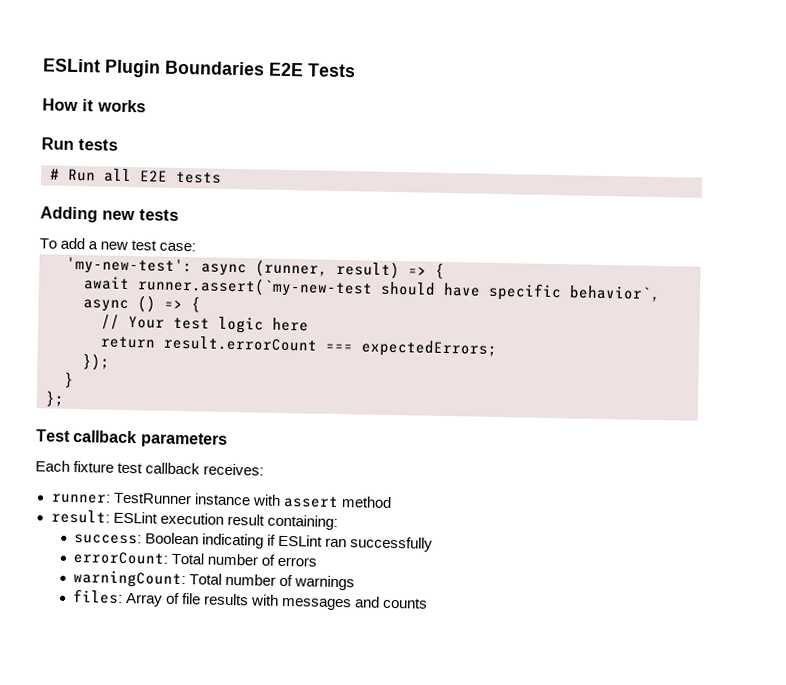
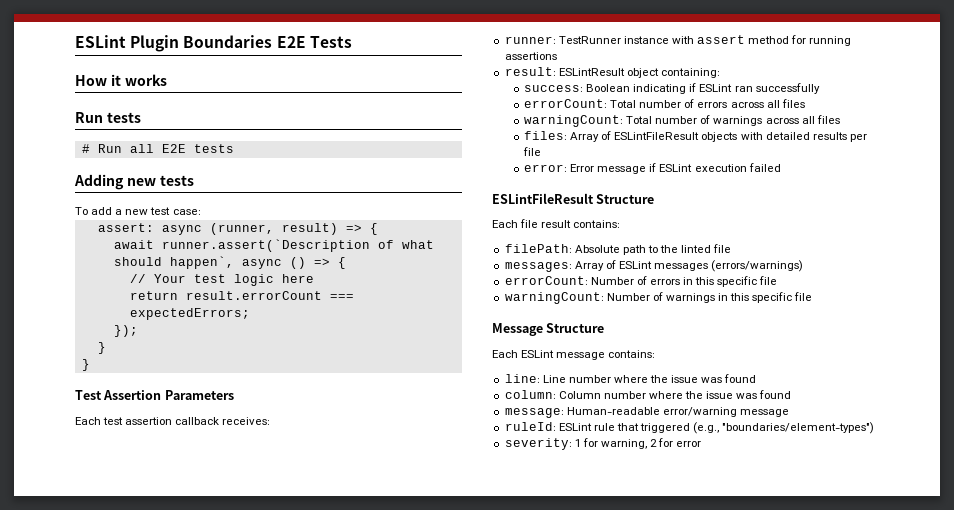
- 'my-new-test': async (runner, result) => {
+ assert: async (runner, result) => {
- await runner.assert(`my-new-test should have specific behavior`, async () => {
+ await runner.assert(`Description of what should happen`, async () => {
  });
  }
- };
+ }
- Test callback parameters
- Each fixture test callback receives:
+ Test Assertion Parameters
+ Each test assertion callback receives:
- runner: TestRunner instance with assert method
- result: ESLint execution result containing:
+ runner: TestRunner instance with assert method for running assertions
+ result: ESLintResult object containing:
- errorCount: Total number of errors
+ errorCount: Total number of errors across all files
- warningCount: Total number of warnings
+ warningCount: Total number of warnings across all files
- files: Array of file results with messages and counts
+ files: Array of ESLintFileResult objects with detailed results per file
+ error: Error message if ESLint execution failed
+ ESLintFileResult Structure
+ Each file result contains:
+ filePath: Absolute path to the linted file
+ messages: Array of ESLint messages (errors/warnings)
+ errorCount: Number of errors in this specific file
+ warningCount: Number of warnings in this specific file
+ Message Structure
+ Each ESLint message contains:
+ line: Line number where the issue was found
+ column: Column number where the issue was found
+ message: Human-readable error/warning message
+ ruleId: ESLint rule that triggered (e.g., "boundaries/element-types")
+ severity: 1 for warning, 2 for error

